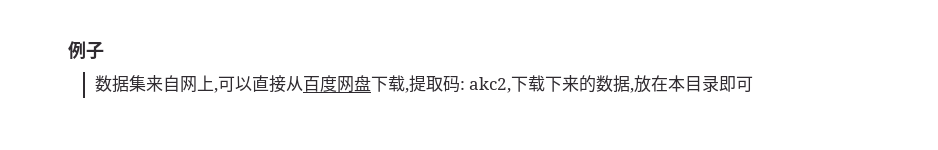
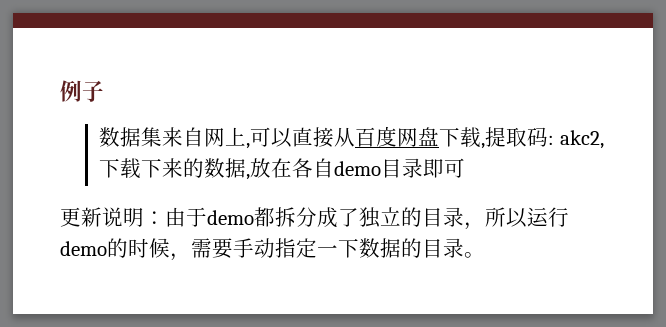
- 数据集来自网上,可以直接从百度网盘下载,提取码: akc2,下载下来的数据,放在本目录即可
+ 数据集来自网上,可以直接从百度网盘下载,提取码: akc2,下载下来的数据,放在各自demo目录即可
+ 更新说明：由于demo都拆分成了独立的目录，所以运行demo的时候，需要手动指定一下数据的目录。

